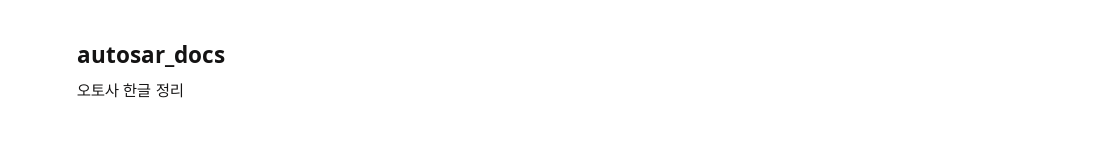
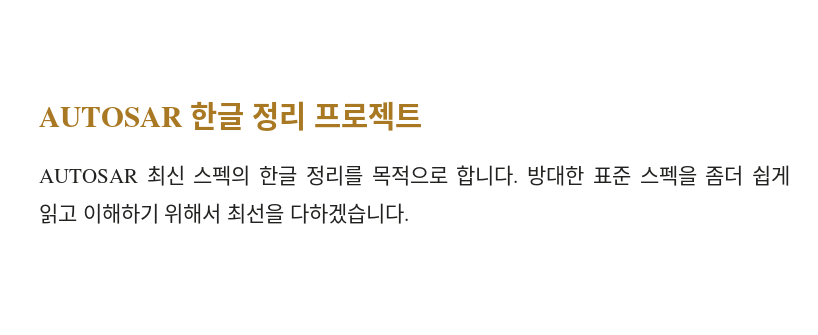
- autosar_docs
- 오토사 한글 정리
+ AUTOSAR 한글 정리 프로젝트
+ AUTOSAR 최신 스펙의 한글 정리를 목적으로 합니다. 방대한 표준 스펙을 좀더 쉽게 읽고 이해하기 위해서 최선을 다하겠습니다.

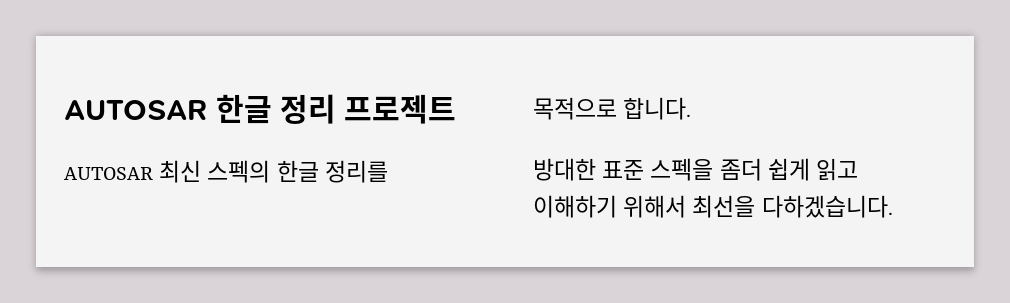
- AUTOSAR 최신 스펙의 한글 정리를 목적으로 합니다. 방대한 표준 스펙을 좀더 쉽게 읽고 이해하기 위해서 최선을 다하겠습니다.
+ AUTOSAR 최신 스펙의 한글 정리를 목적으로 합니다.
+ 방대한 표준 스펙을 좀더 쉽게 읽고 이해하기 위해서 최선을 다하겠습니다.

